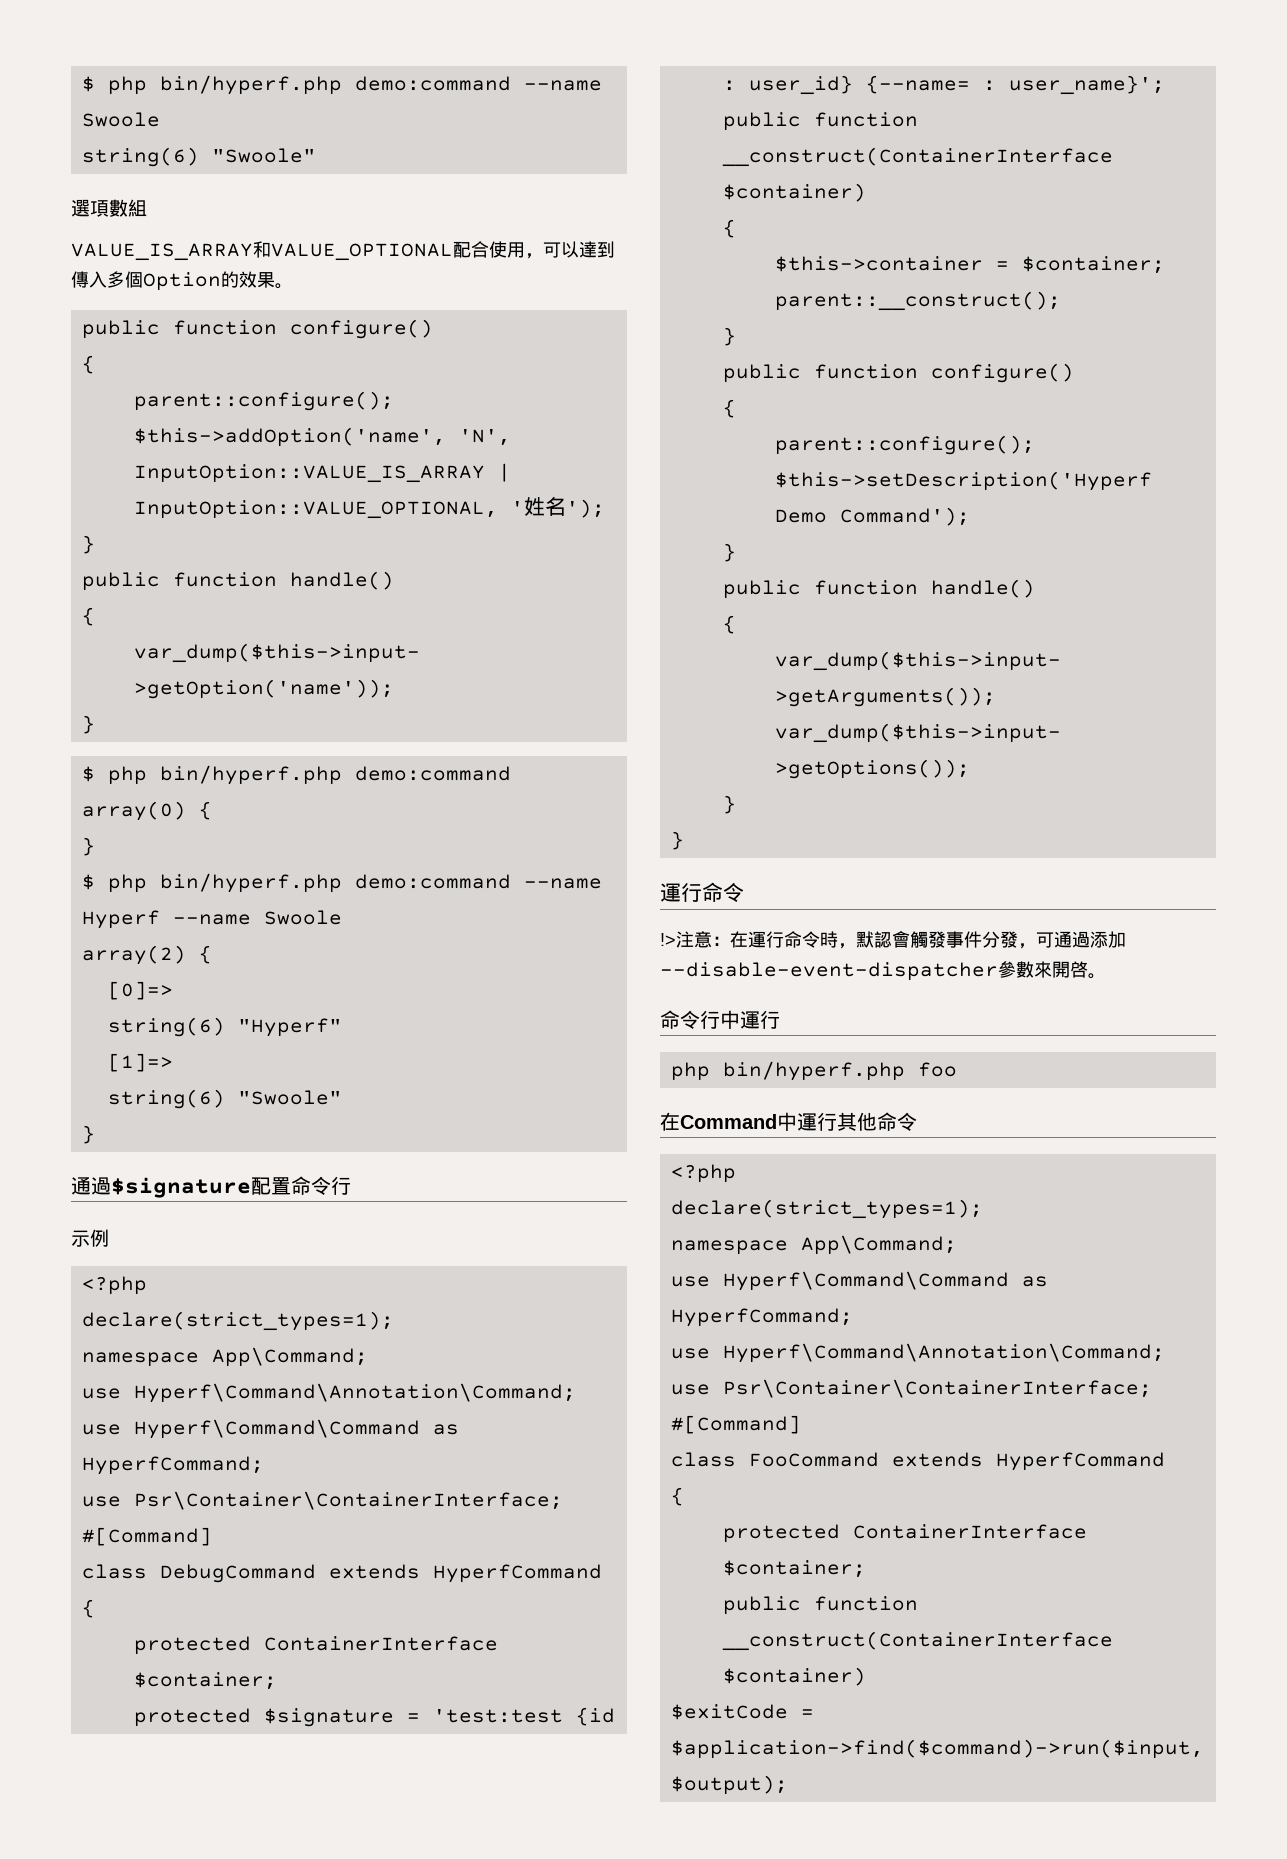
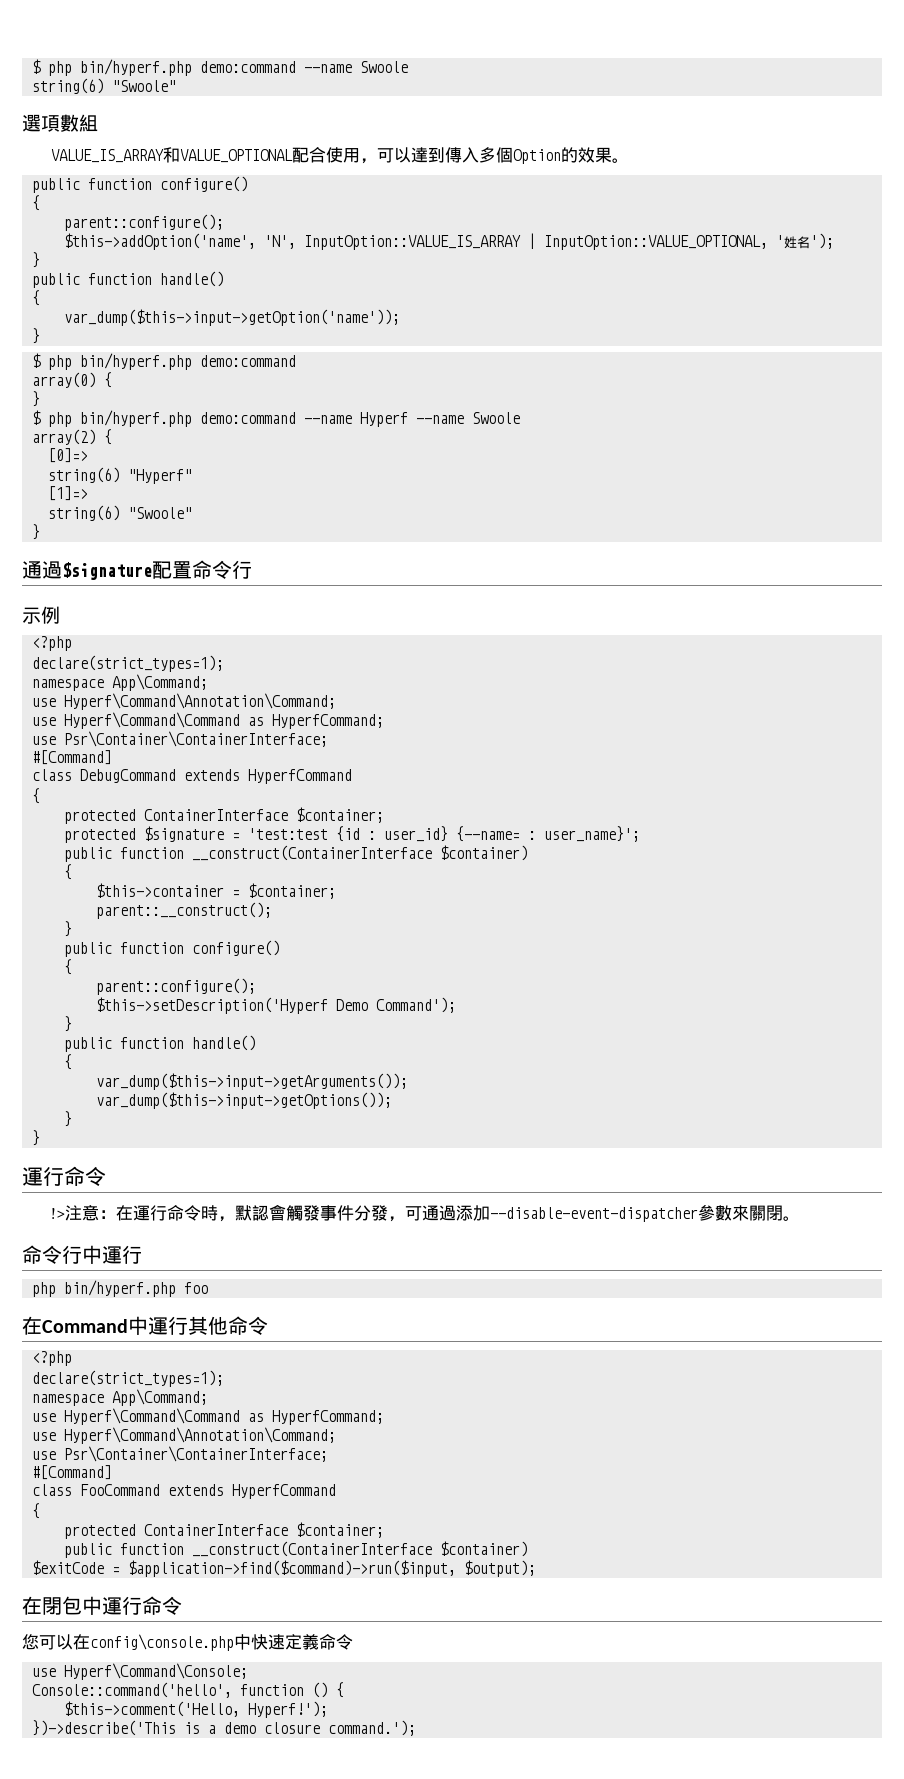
- !>注意：在運行命令時，默認會觸發事件分發，可通過添加--disable-event-dispatcher參數來開啓。
+ !>注意：在運行命令時，默認會觸發事件分發，可通過添加--disable-event-dispatcher參數來關閉。
+ 在閉包中運行命令
+ 您可以在config\console.php中快速定義命令
+ use Hyperf\Command\Console;
+ Console::command('hello', function () {
+ $this->comment('Hello, Hyperf!');
+ })->describe('This is a demo closure command.');

